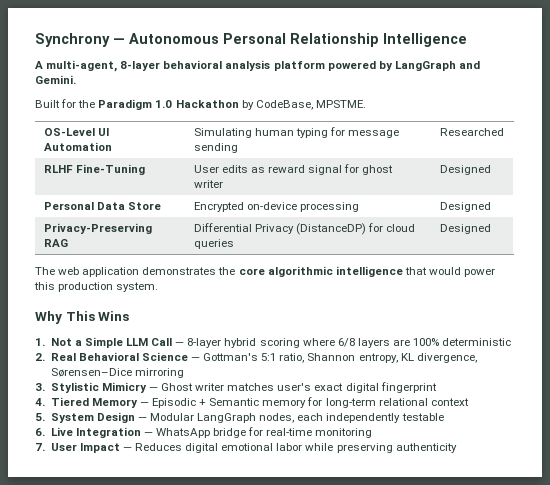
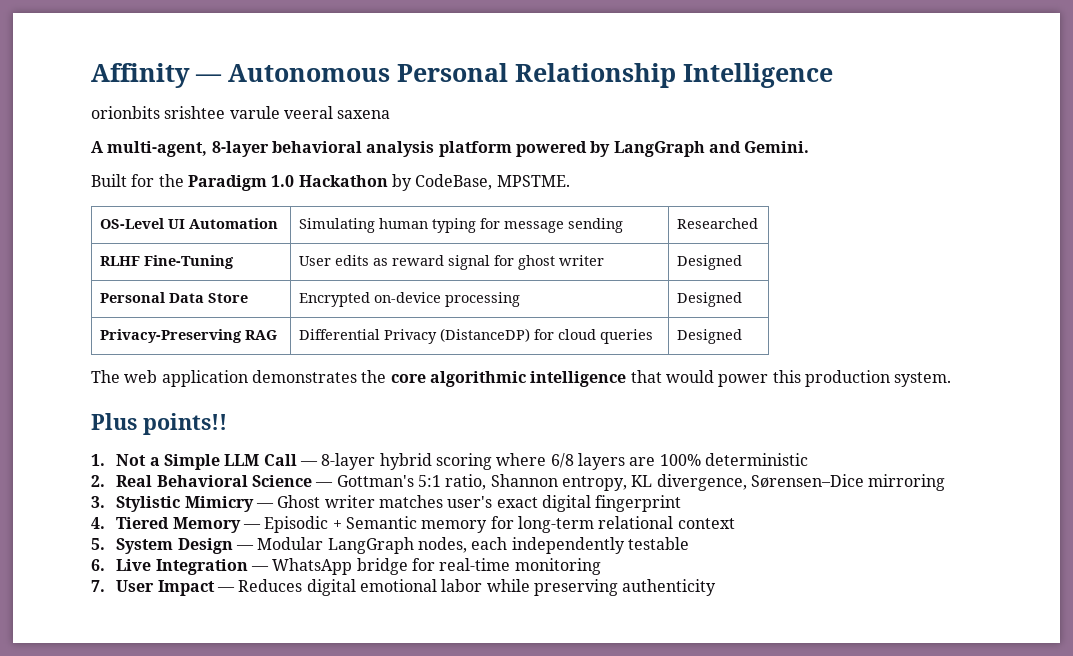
- Synchrony — Autonomous Personal Relationship Intelligence
+ Affinity — Autonomous Personal Relationship Intelligence
+ orionbits srishtee varule veeral saxena
- Why This Wins
+ Plus points!!

